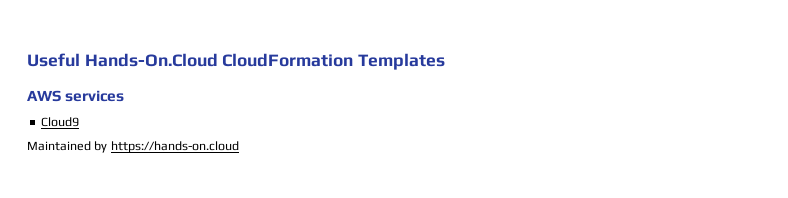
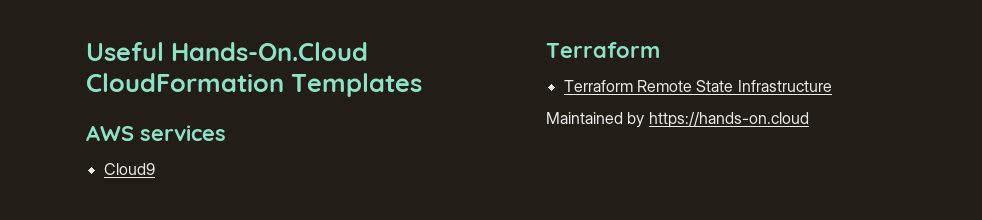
  Cloud9
+ Terraform
+ Terraform Remote State Infrastructure

